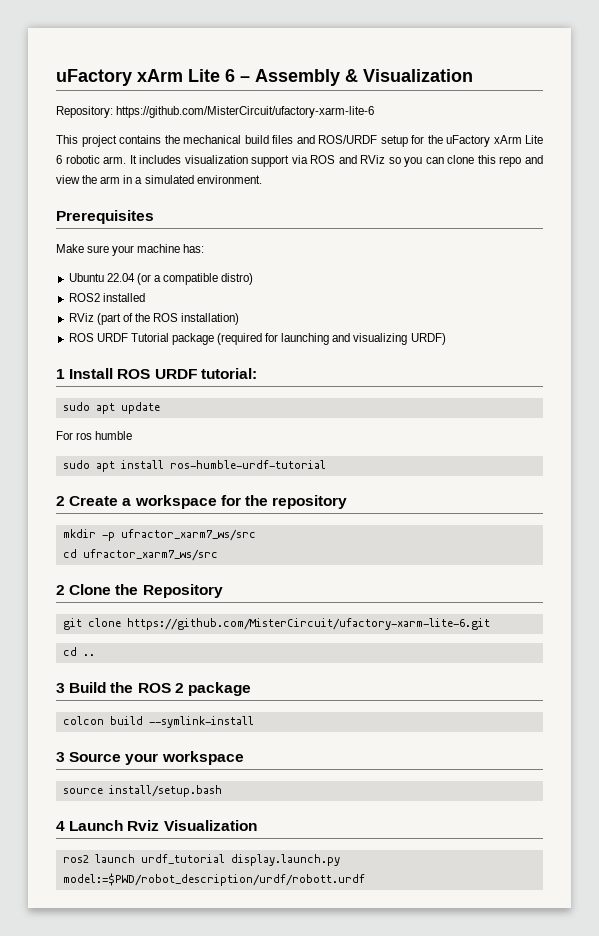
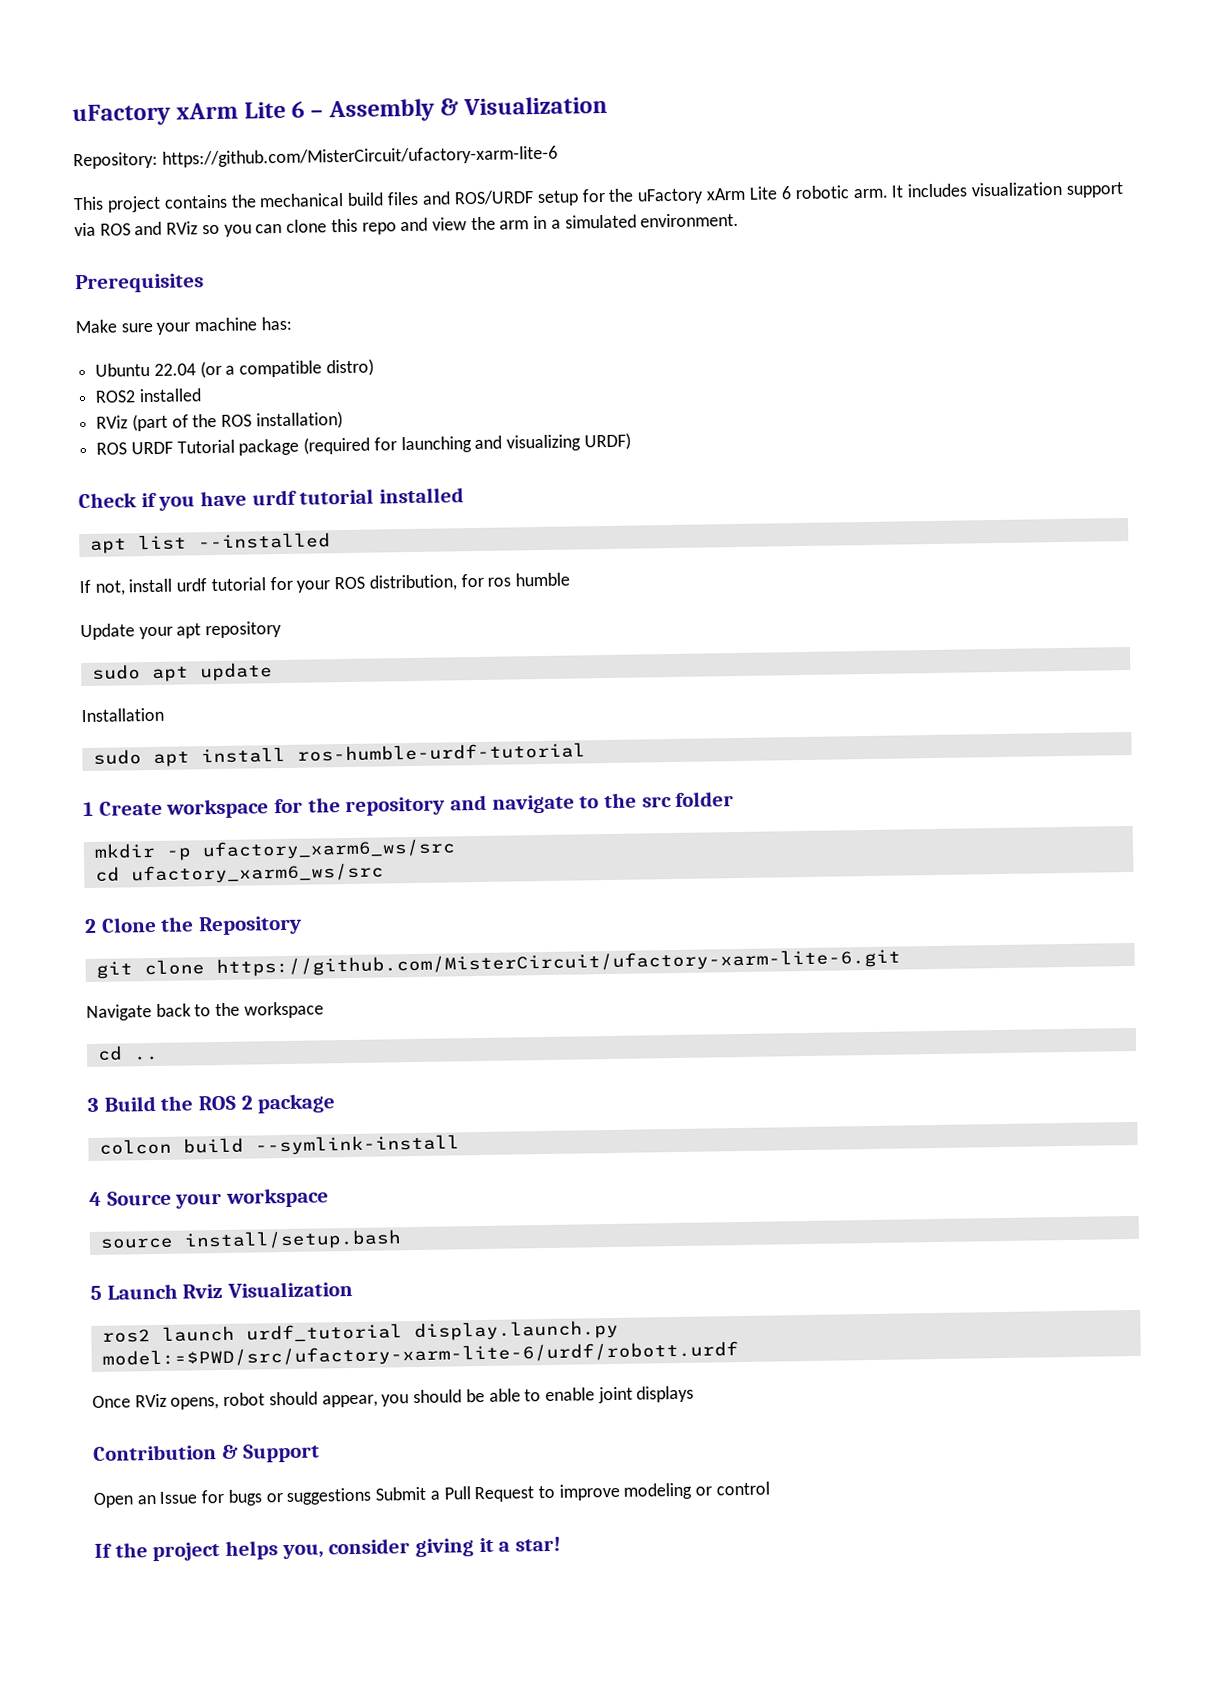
- 1 Install ROS URDF tutorial:
+ Check if you have urdf tutorial installed
+ apt list --installed
+ If not, install urdf tutorial for your ROS distribution, for ros humble
+ Update your apt repository
- For ros humble
+ Installation
- 2 Create a workspace for the repository
+ 1 Create workspace for the repository and navigate to the src folder
- mkdir -p ufractor_xarm7_ws/src
- cd ufractor_xarm7_ws/src
+ mkdir -p ufactory_xarm6_ws/src
+ cd ufactory_xarm6_ws/src
+ Navigate back to the workspace
- 3 Source your workspace
+ 4 Source your workspace
- 4 Launch Rviz Visualization
+ 5 Launch Rviz Visualization
- ros2 launch urdf_tutorial display.launch.py model:=$PWD/robot_description/urdf/robott.urdf
+ ros2 launch urdf_tutorial display.launch.py model:=$PWD/src/ufactory-xarm-lite-6/urdf/robott.urdf
+ Once RViz opens, robot should appear, you should be able to enable joint displays
+ Contribution & Support
+ Open an Issue for bugs or suggestions Submit a Pull Request to improve modeling or control
+ If the project helps you, consider giving it a star!

